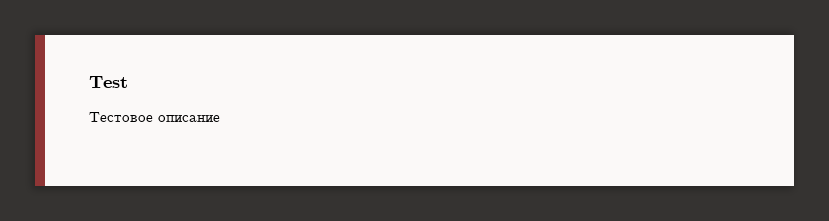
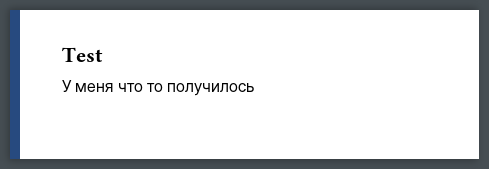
- Тестовое описание
+ У меня что то получилось

